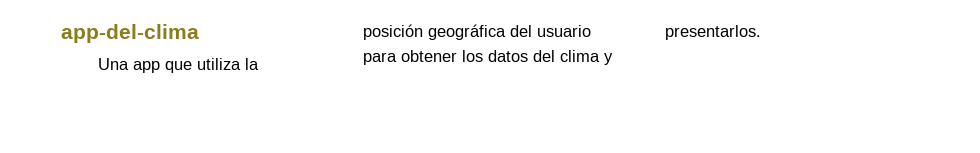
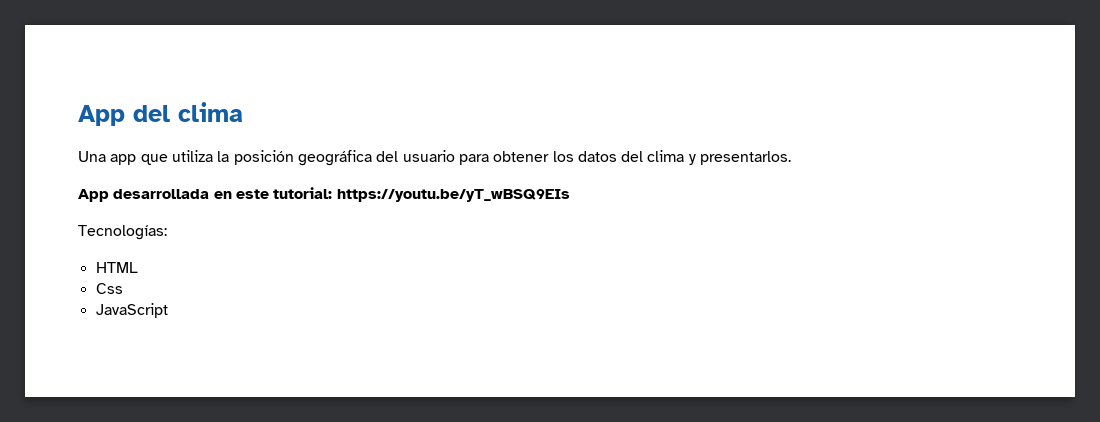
- app-del-clima
+ App del clima
+ App desarrollada en este tutorial: https://youtu.be/yT_wBSQ9EIs
+ Tecnologías:
+ HTML
+ Css
+ JavaScript

